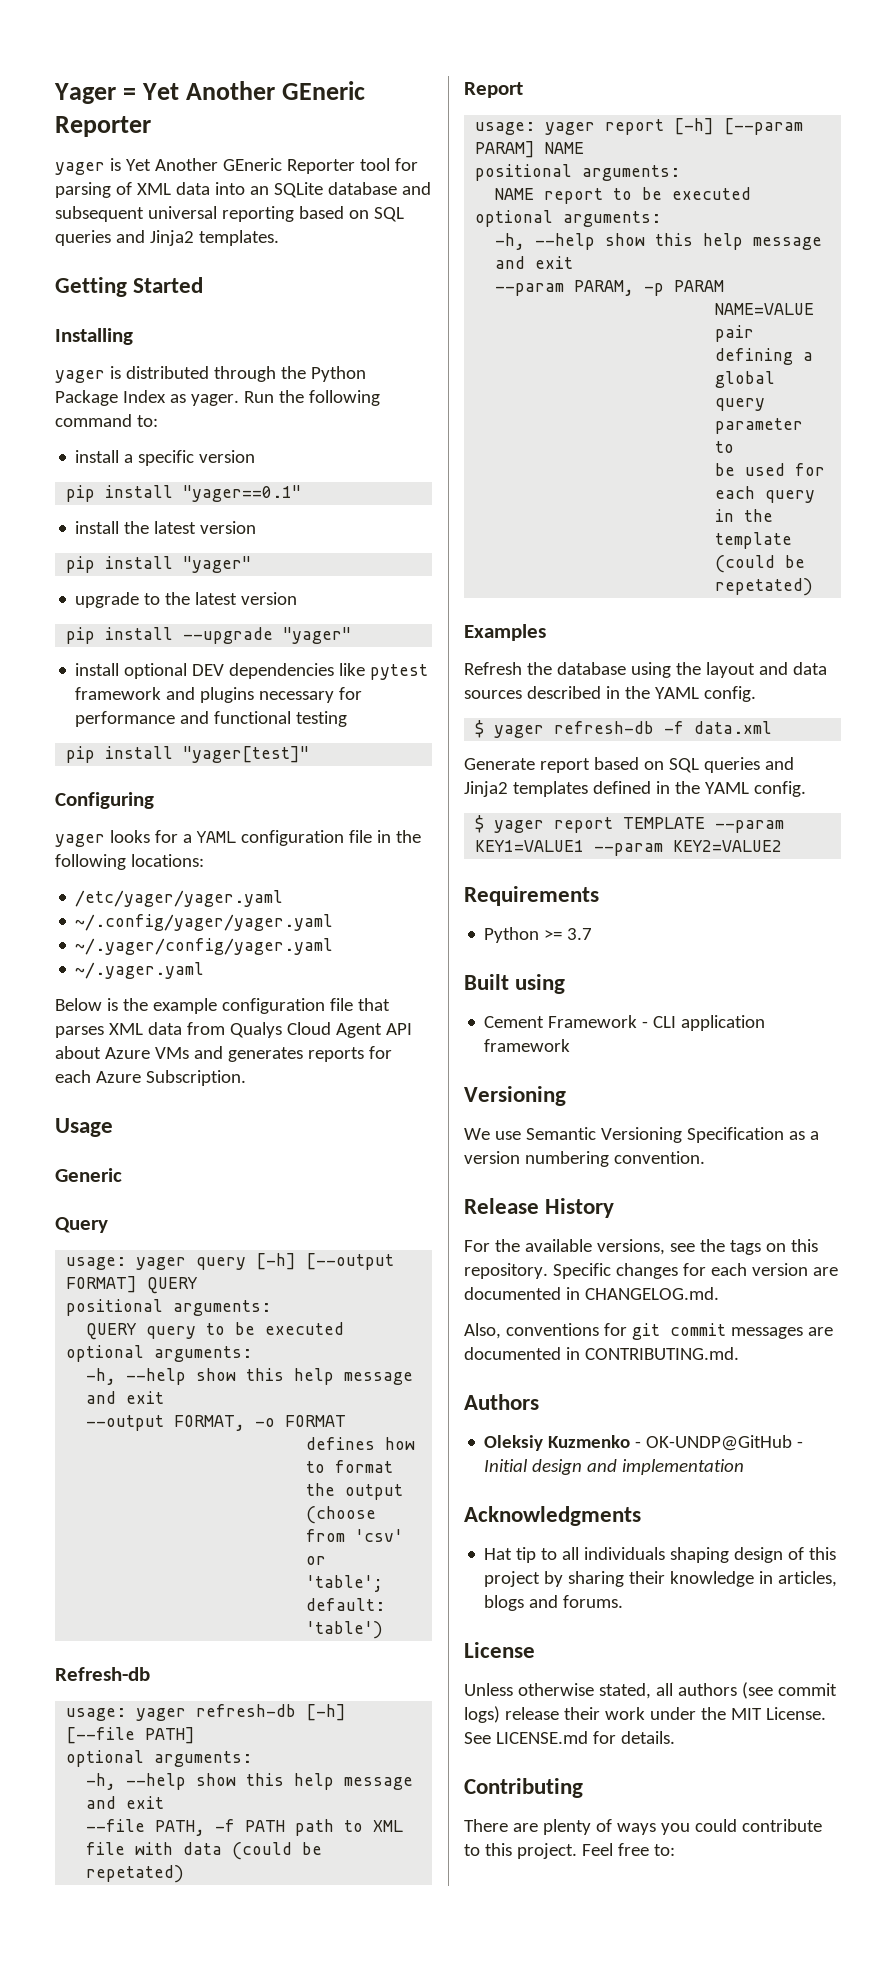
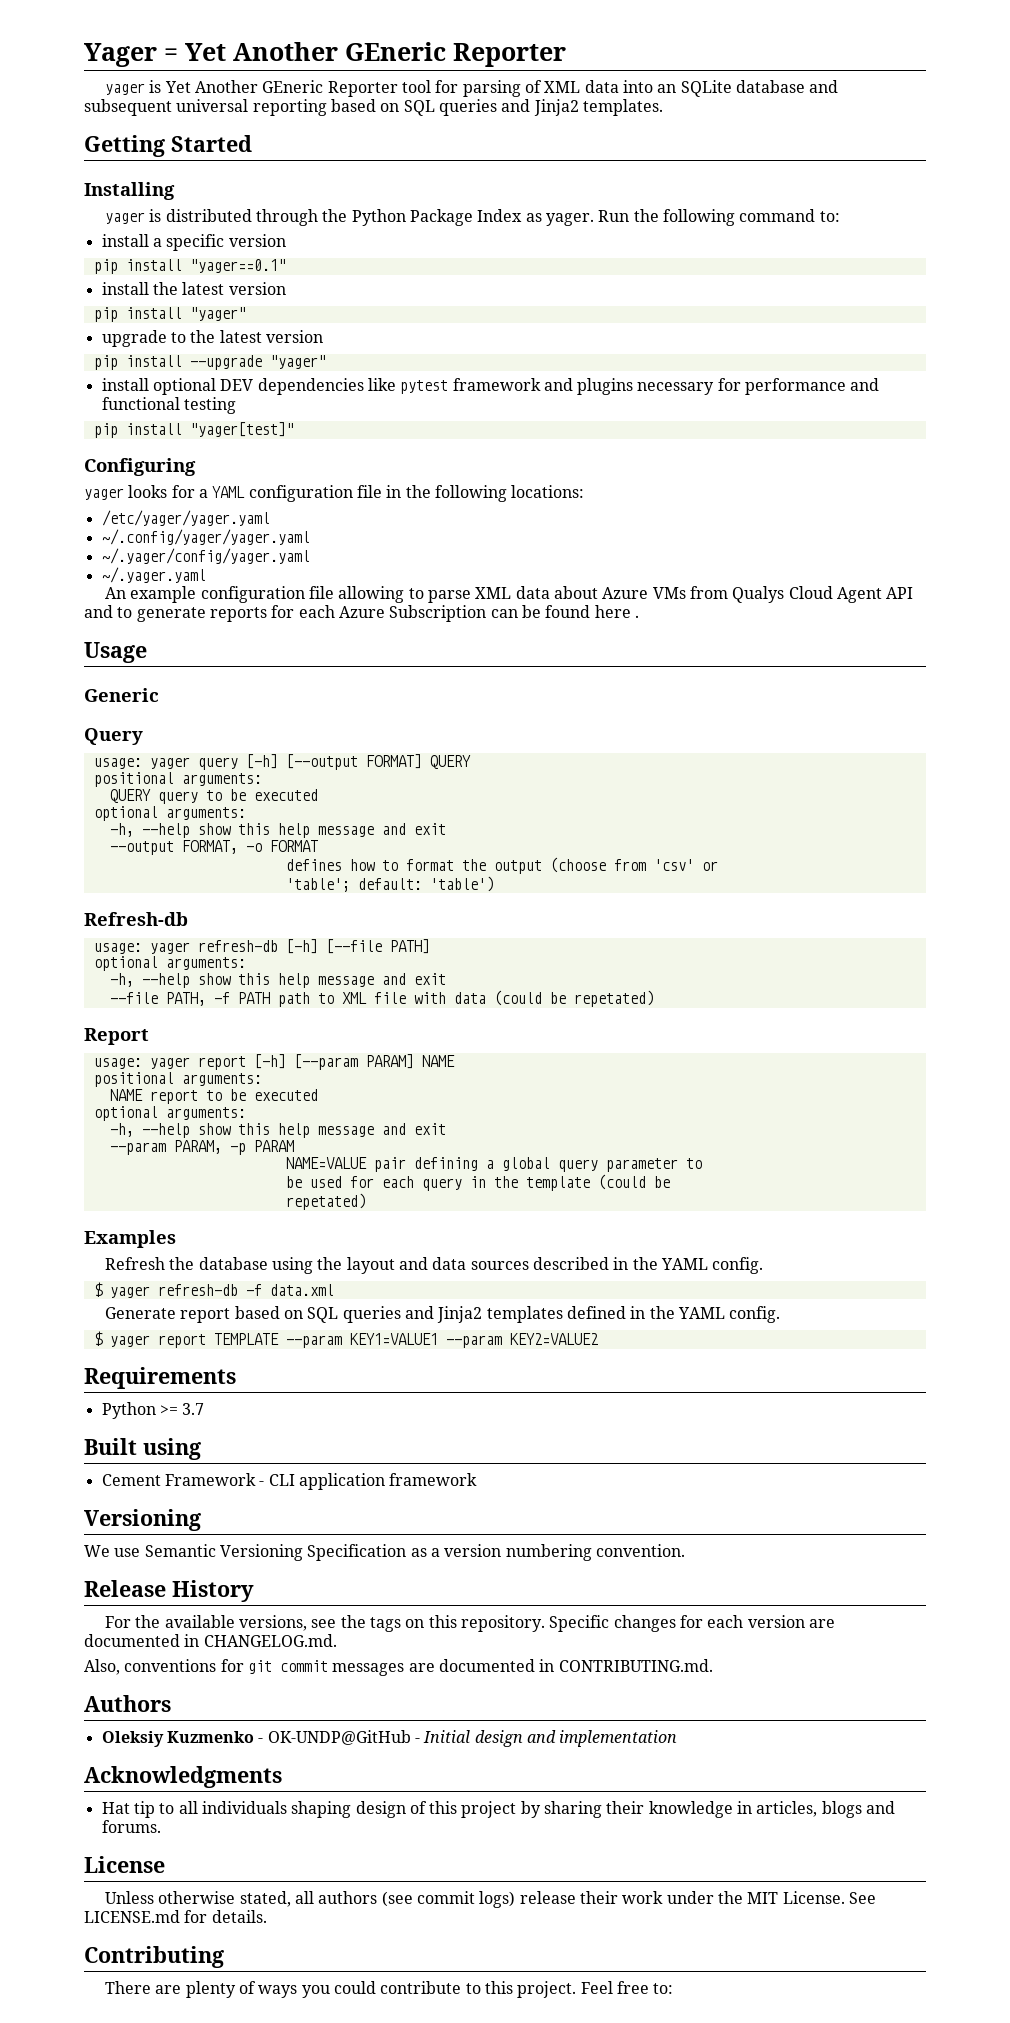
- Below is the example configuration file that parses XML data from Qualys Cloud Agent API about Azure VMs and generates reports for each Azure Subscription.
+ An example configuration file allowing to parse XML data about Azure VMs from Qualys Cloud Agent API and to generate reports for each Azure Subscription can be found here .

